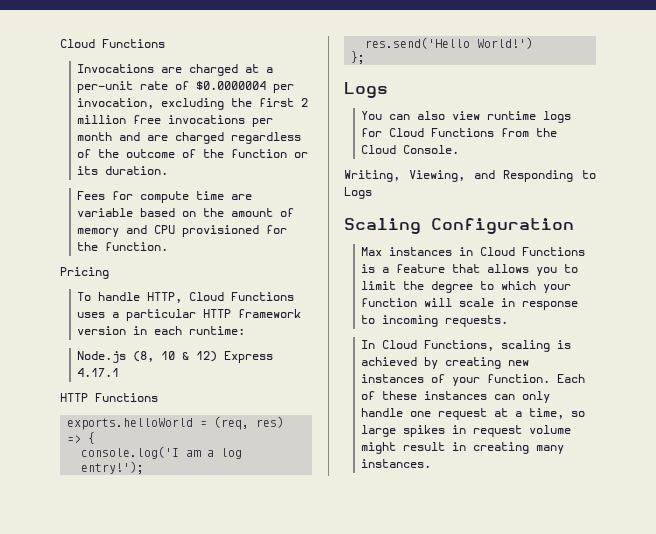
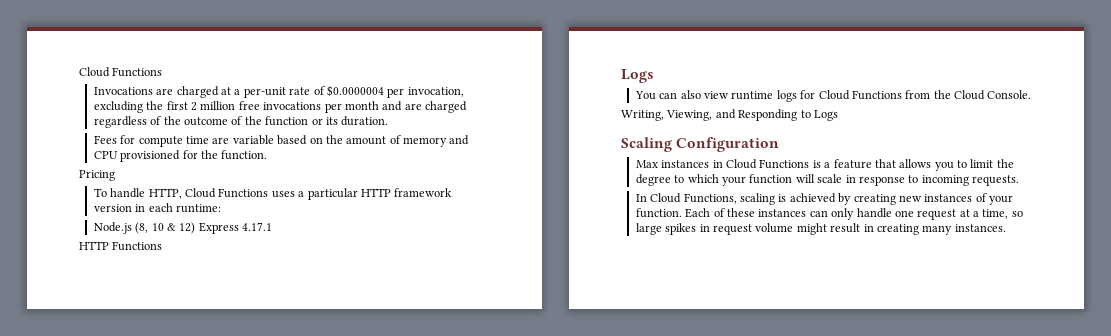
- exports.helloWorld = (req, res) => {
- console.log('I am a log entry!');
- res.send('Hello World!')
- };

